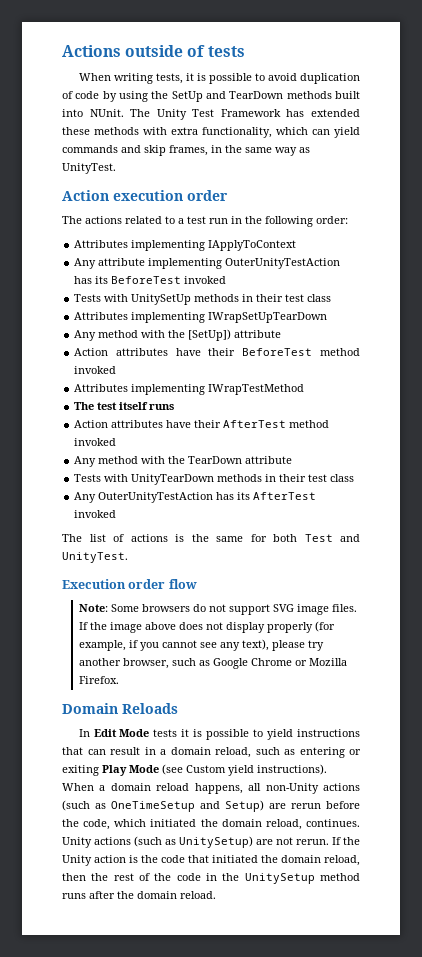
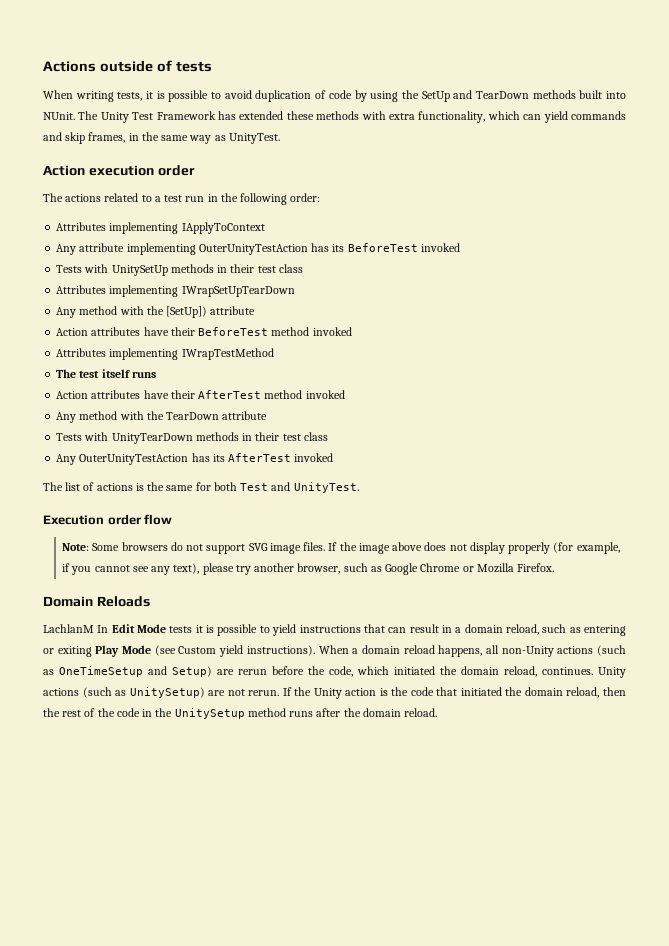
- In Edit Mode tests it is possible to yield instructions that can result in a domain reload, such as entering or exiting Play Mode (see Custom yield instructions).
+ LachlanM In Edit Mode tests it is possible to yield instructions that can result in a domain reload, such as entering or exiting Play Mode (see Custom yield instructions).

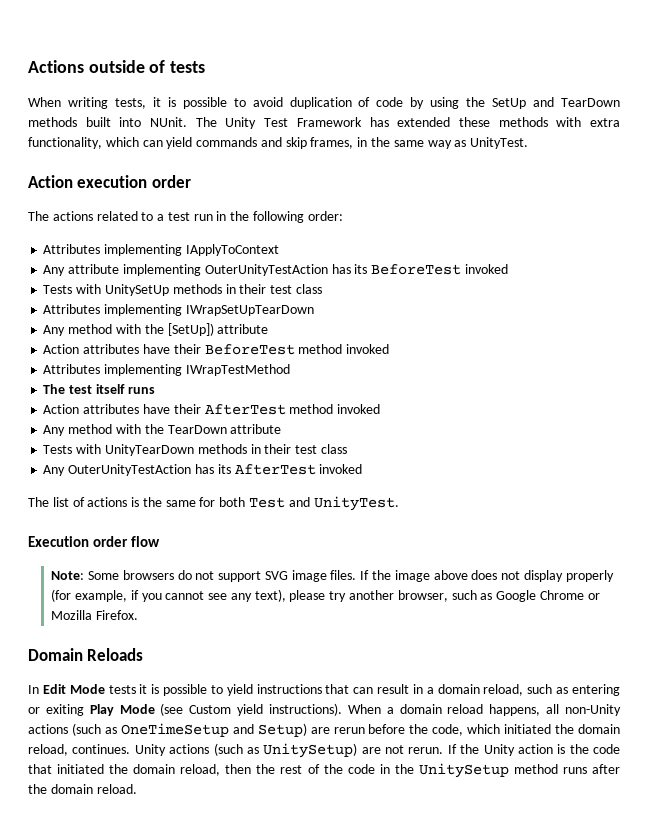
- LachlanM In Edit Mode tests it is possible to yield instructions that can result in a domain reload, such as entering or exiting Play Mode (see Custom yield instructions).
+ In Edit Mode tests it is possible to yield instructions that can result in a domain reload, such as entering or exiting Play Mode (see Custom yield instructions).

